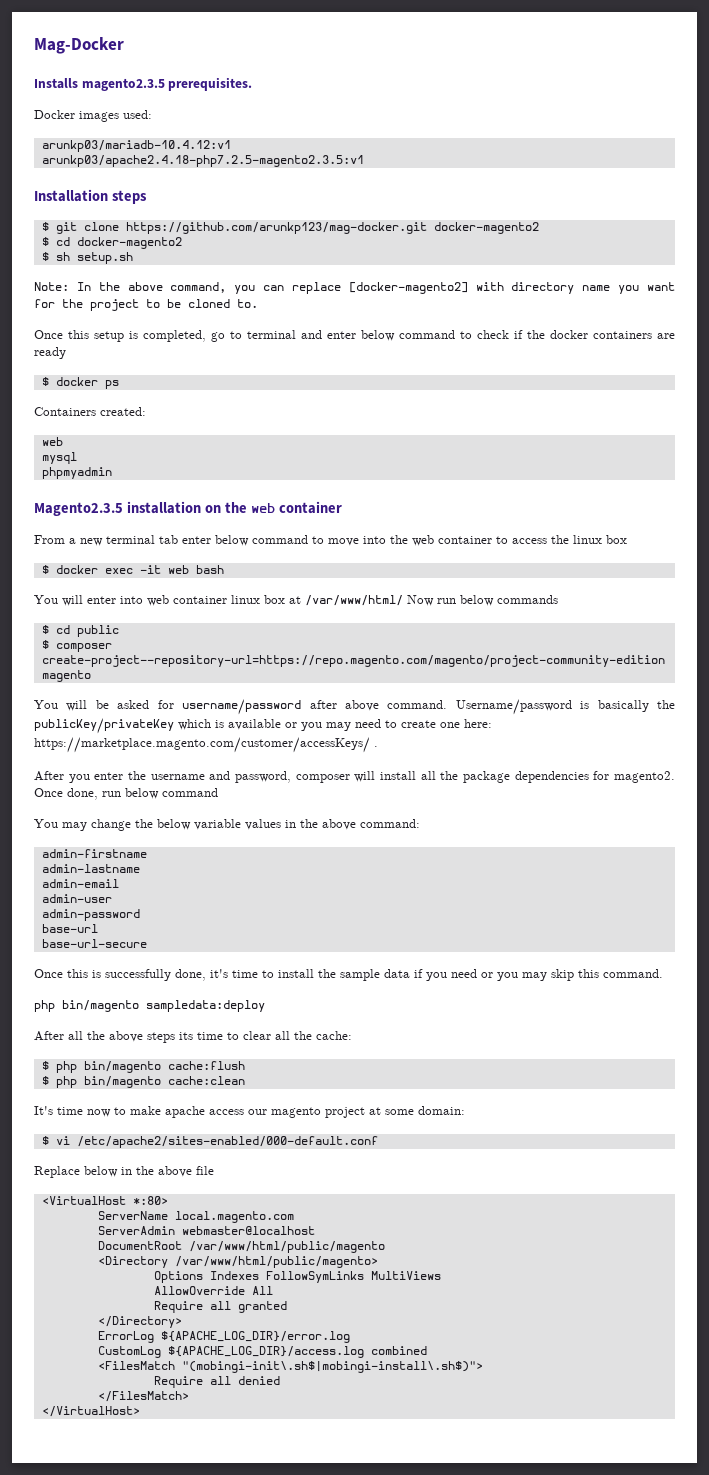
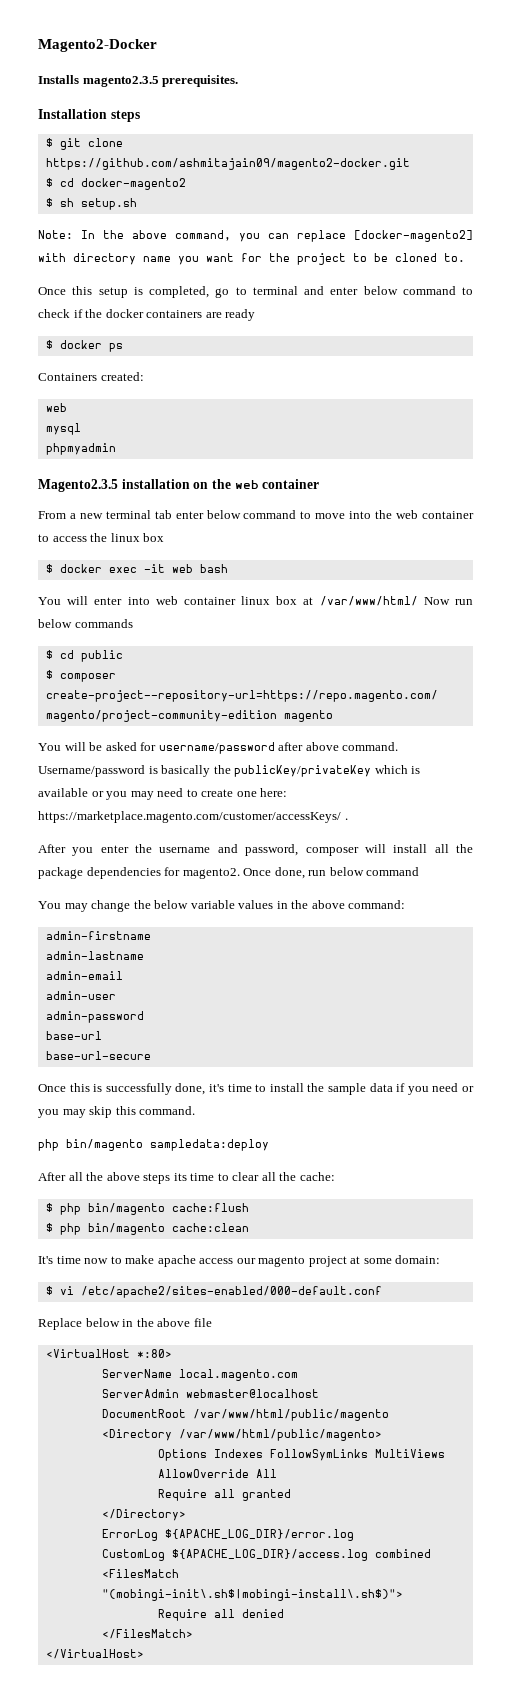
- Mag-Docker
+ Magento2-Docker
- Docker images used:
- arunkp03/mariadb-10.4.12:v1
- arunkp03/apache2.4.18-php7.2.5-magento2.3.5:v1
- $ git clone https://github.com/arunkp123/mag-docker.git docker-magento2
+ $ git clone https://github.com/ashmitajain09/magento2-docker.git

